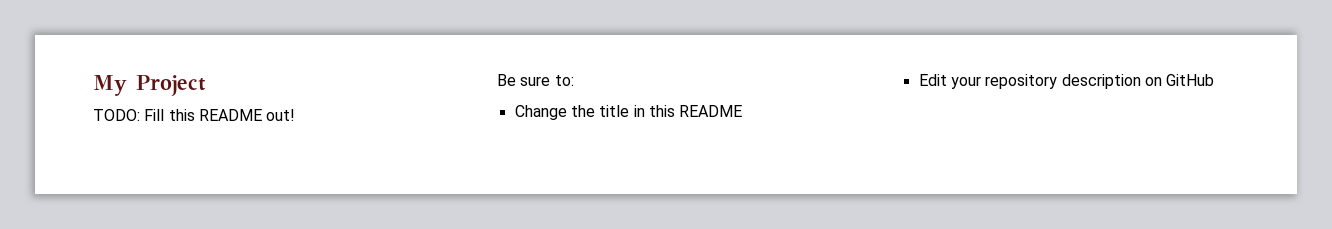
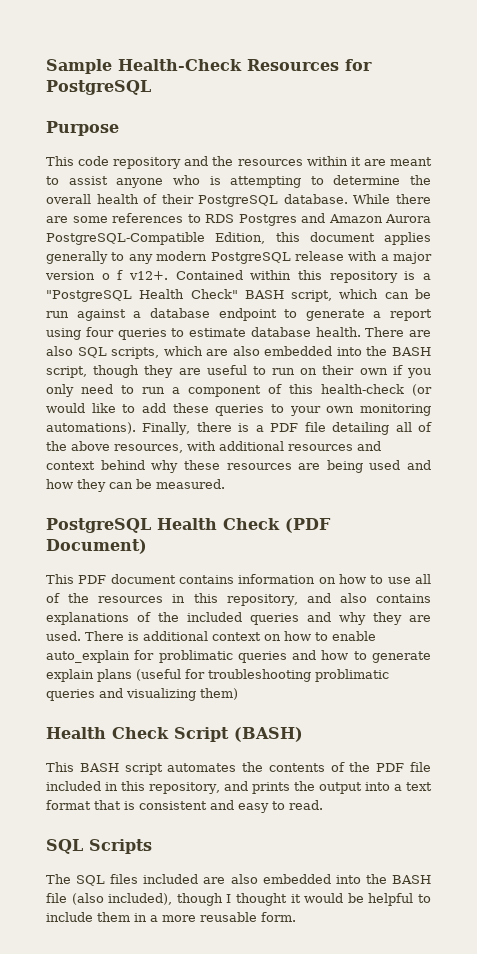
- My Project
- TODO: Fill this README out!
- Be sure to:
- Change the title in this README
- Edit your repository description on GitHub
+ Sample Health-Check Resources for PostgreSQL
+ Purpose
+ This code repository and the resources within it are meant to assist anyone who is attempting to determine the overall health of their PostgreSQL database. While there are some references to RDS Postgres and Amazon Aurora PostgreSQL-Compatible Edition, this document applies generally to any modern PostgreSQL release with a major version o f v12+. Contained within this repository is a "PostgreSQL Health Check" BASH script, which can be run against a database endpoint to generate a report using four queries to estimate database health. There are also SQL scripts, which are also embedded into the BASH script, though they are useful to run on their own if you only need to run a component of this health-check (or would like to add these queries to your own monitoring automations). Finally, there is a PDF file detailing all of the above resources, with additional resources and context behind why these resources are being used and how they can be measured.
+ PostgreSQL Health Check (PDF Document)
+ This PDF document contains information on how to use all of the resources in this repository, and also contains explanations of the included queries and why they are used. There is additional context on how to enable auto_explain for problimatic queries and how to generate explain plans (useful for troubleshooting problimatic queries and visualizing them)
+ Health Check Script (BASH)
+ This BASH script automates the contents of the PDF file included in this repository, and prints the output into a text format that is consistent and easy to read.
+ SQL Scripts
+ The SQL files included are also embedded into the BASH file (also included), though I thought it would be helpful to include them in a more reusable form.

